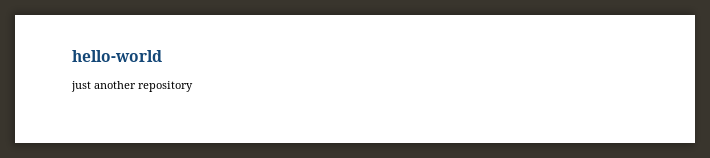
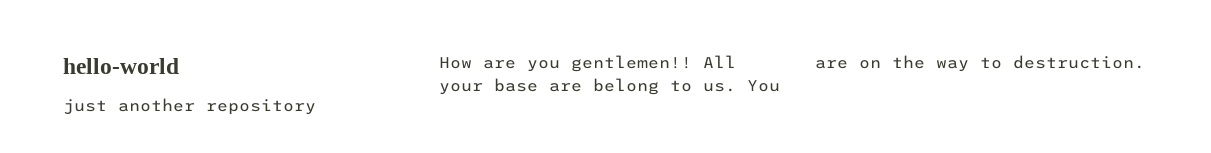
+ How are you gentlemen!! All your base are belong to us. You are on the way to destruction.

